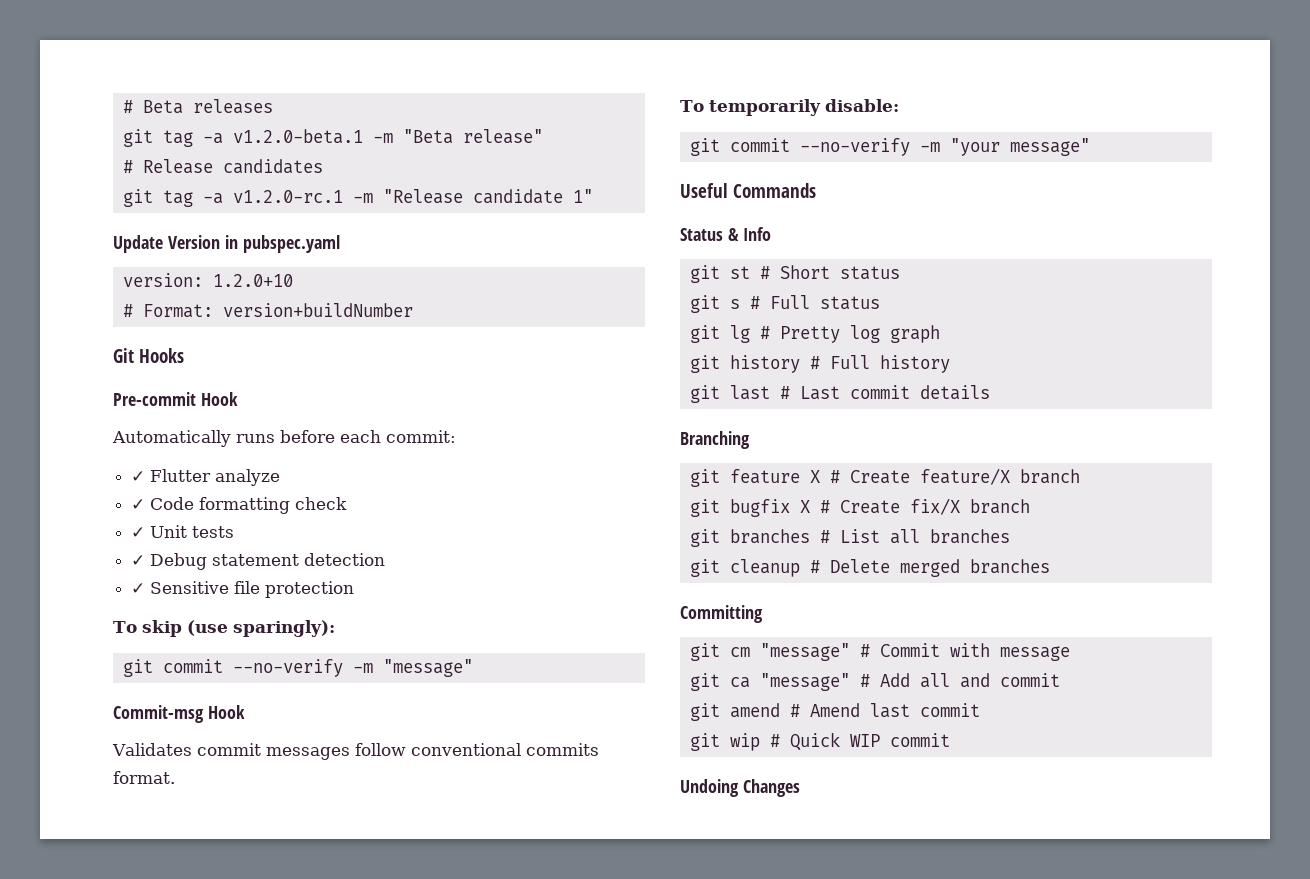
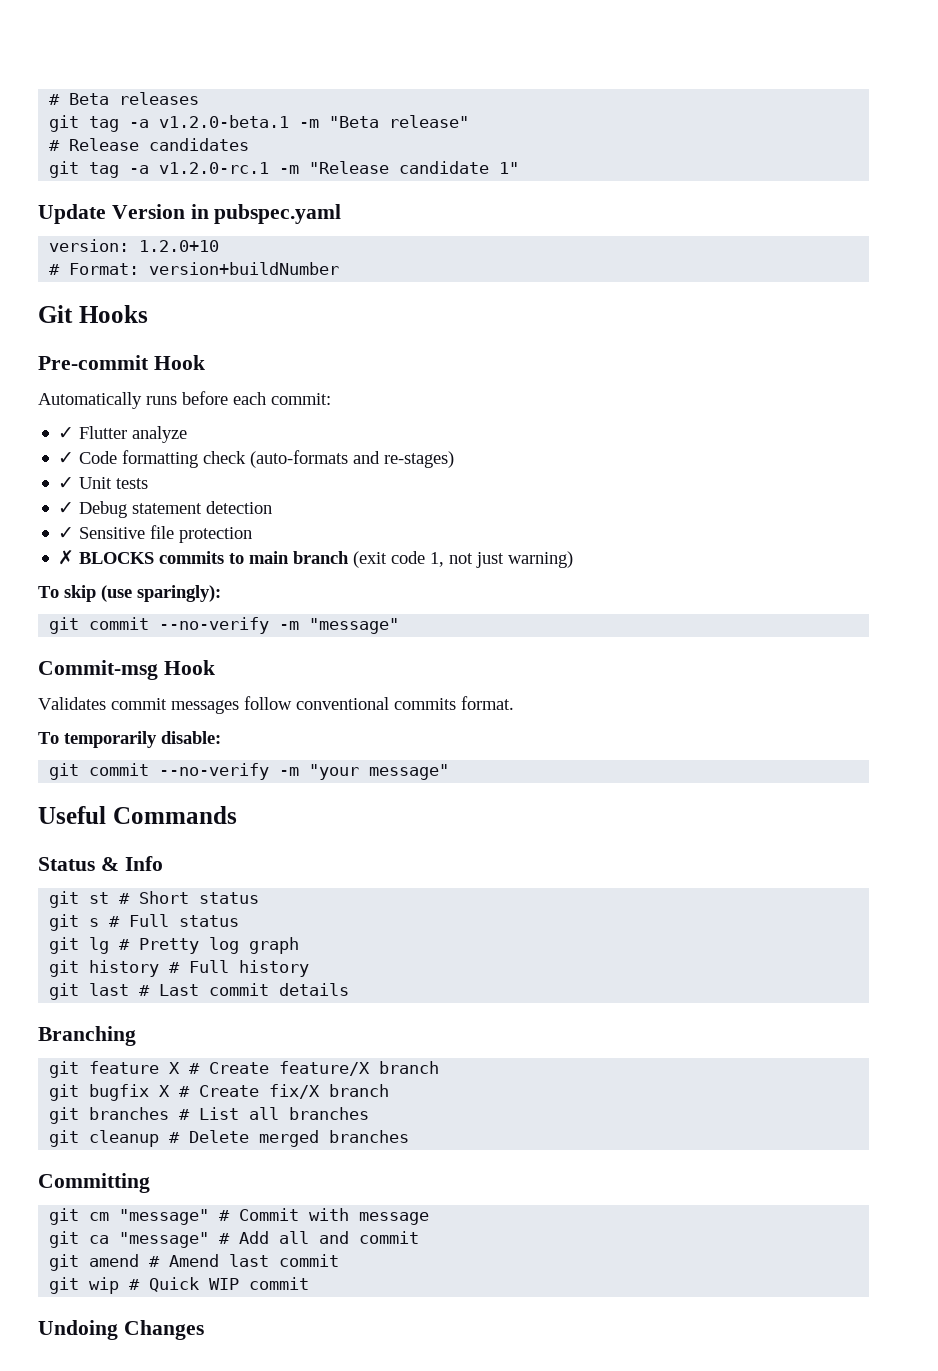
- ✓ Code formatting check
+ ✓ Code formatting check (auto-formats and re-stages)
+ ✗ BLOCKS commits to main branch (exit code 1, not just warning)

